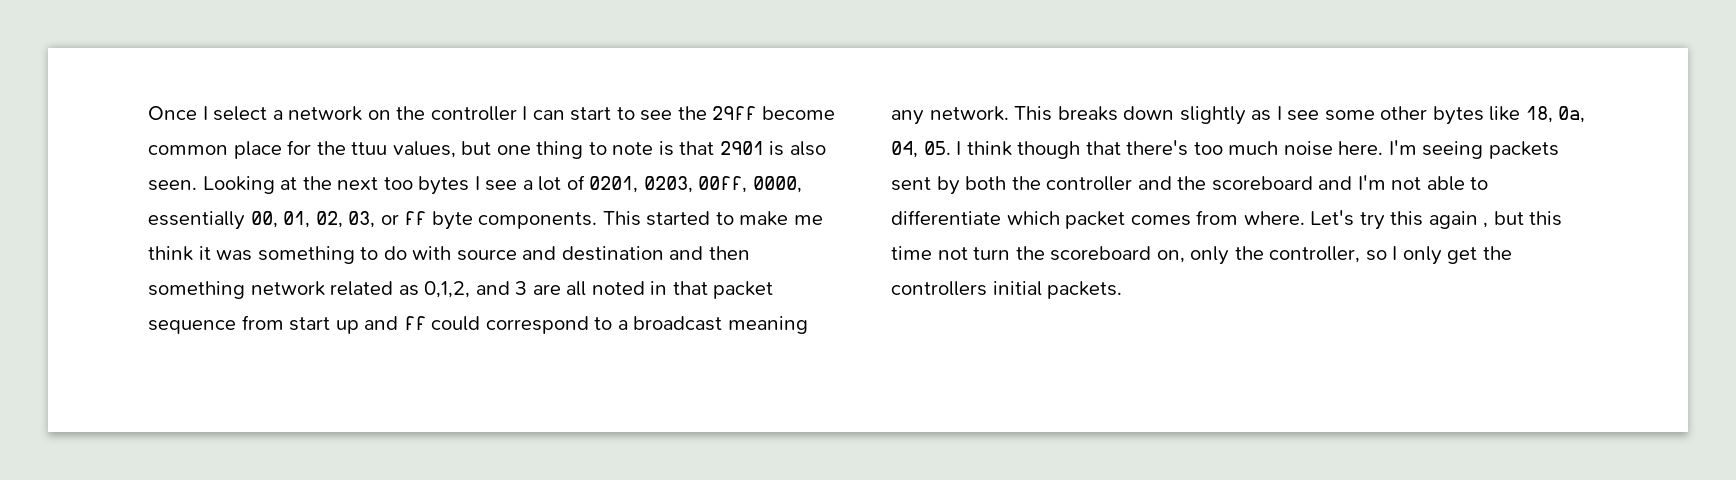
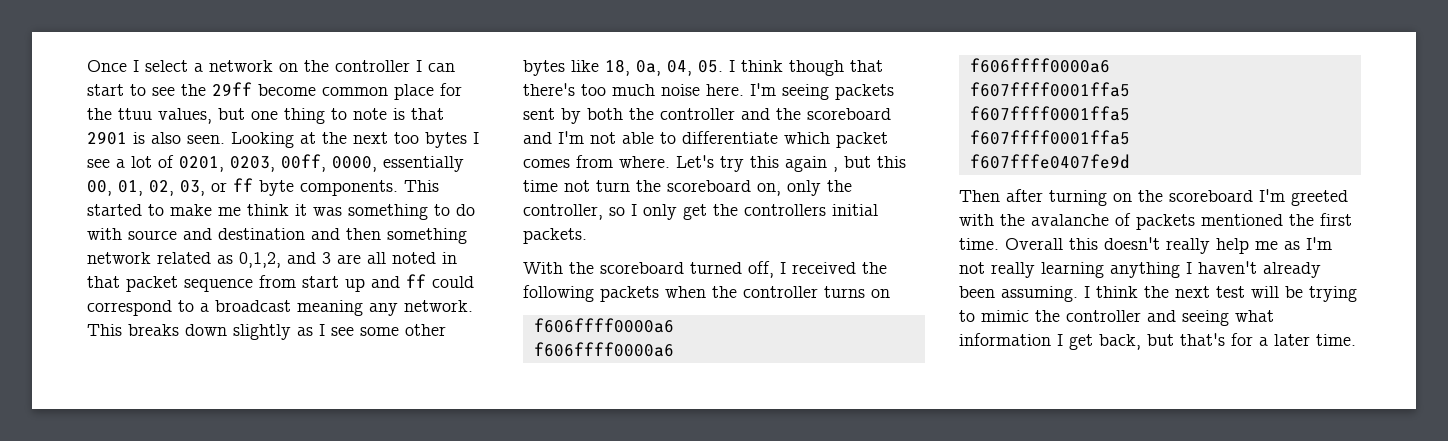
+ With the scoreboard turned off, I received the following packets when the controller turns on
+ f606ffff0000a6
+ f606ffff0000a6
+ f606ffff0000a6
+ f607ffff0001ffa5
+ f607ffff0001ffa5
+ f607ffff0001ffa5
+ f607fffe0407fe9d
+ Then after turning on the scoreboard I'm greeted with the avalanche of packets mentioned the first time. Overall this doesn't really help me as I'm not really learning anything I haven't already been assuming. I think the next test will be trying to mimic the controller and seeing what information I get back, but that's for a later time.

